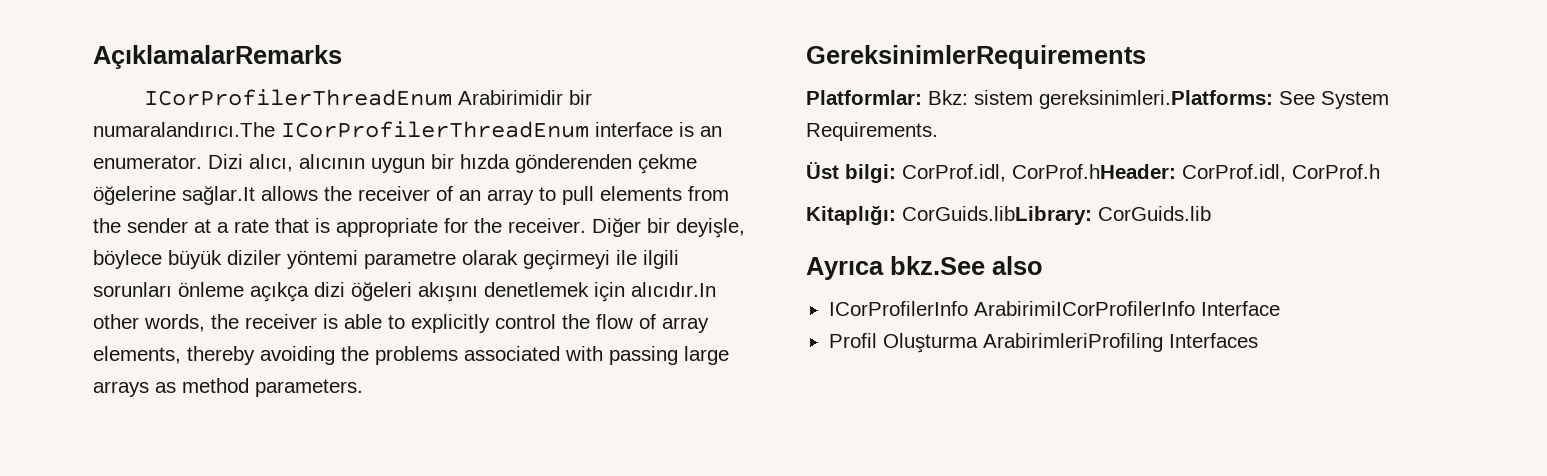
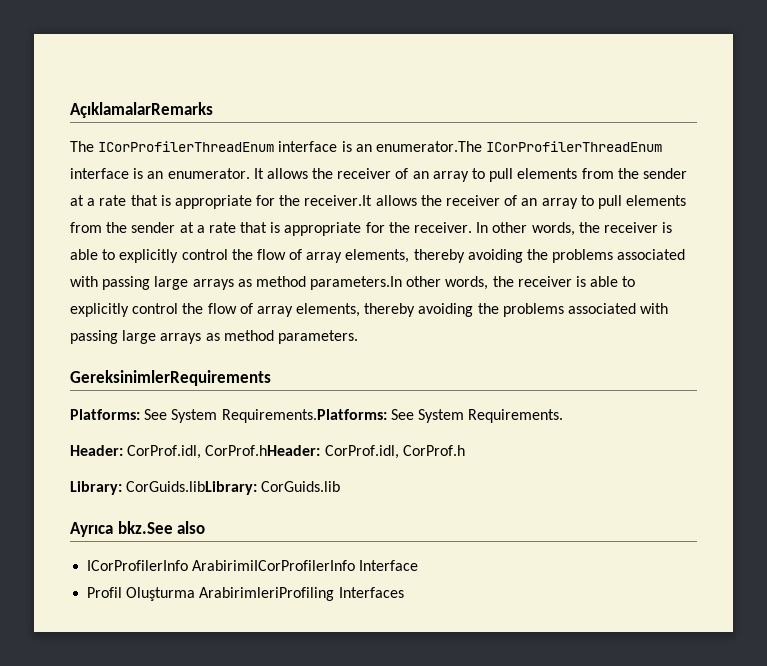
- ICorProfilerThreadEnum Arabirimidir bir numaralandırıcı.The ICorProfilerThreadEnum interface is an enumerator.
+ The ICorProfilerThreadEnum interface is an enumerator.The ICorProfilerThreadEnum interface is an enumerator.
- Dizi alıcı, alıcının uygun bir hızda gönderenden çekme öğelerine sağlar.It allows the receiver of an array to pull elements from the sender at a rate that is appropriate for the receiver.
+ It allows the receiver of an array to pull elements from the sender at a rate that is appropriate for the receiver.It allows the receiver of an array to pull elements from the sender at a rate that is appropriate for the receiver.
- Diğer bir deyişle, böylece büyük diziler yöntemi parametre olarak geçirmeyi ile ilgili sorunları önleme açıkça dizi öğeleri akışını denetlemek için alıcıdır.In other words, the receiver is able to explicitly control the flow of array elements, thereby avoiding the problems associated with passing large arrays as method parameters.
+ In other words, the receiver is able to explicitly control the flow of array elements, thereby avoiding the problems associated with passing large arrays as method parameters.In other words, the receiver is able to explicitly control the flow of array elements, thereby avoiding the problems associated with passing large arrays as method parameters.
- Platformlar: Bkz: sistem gereksinimleri.Platforms: See System Requirements.
+ Platforms: See System Requirements.Platforms: See System Requirements.
- Üst bilgi: CorProf.idl, CorProf.hHeader: CorProf.idl, CorProf.h
+ Header: CorProf.idl, CorProf.hHeader: CorProf.idl, CorProf.h
- Kitaplığı: CorGuids.libLibrary: CorGuids.lib
+ Library: CorGuids.libLibrary: CorGuids.lib

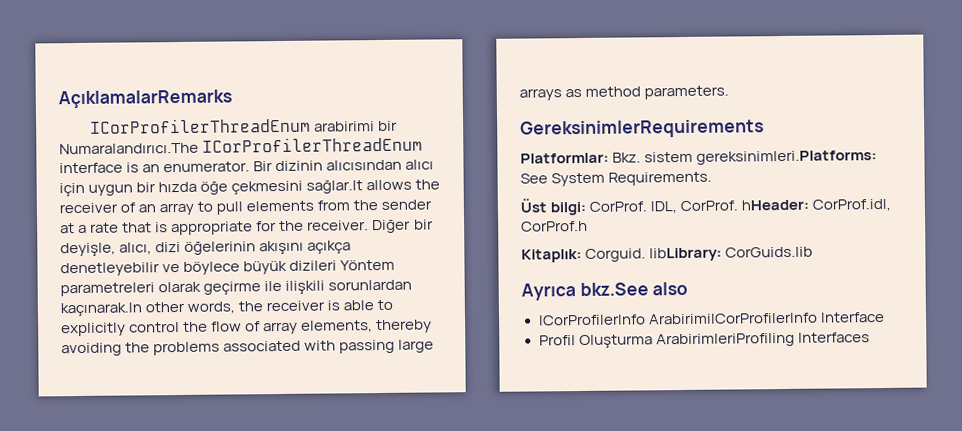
- The ICorProfilerThreadEnum interface is an enumerator.The ICorProfilerThreadEnum interface is an enumerator.
+ ICorProfilerThreadEnum arabirimi bir Numaralandırıcı.The ICorProfilerThreadEnum interface is an enumerator.
- It allows the receiver of an array to pull elements from the sender at a rate that is appropriate for the receiver.It allows the receiver of an array to pull elements from the sender at a rate that is appropriate for the receiver.
+ Bir dizinin alıcısından alıcı için uygun bir hızda öğe çekmesini sağlar.It allows the receiver of an array to pull elements from the sender at a rate that is appropriate for the receiver.
- In other words, the receiver is able to explicitly control the flow of array elements, thereby avoiding the problems associated with passing large arrays as method parameters.In other words, the receiver is able to explicitly control the flow of array elements, thereby avoiding the problems associated with passing large arrays as method parameters.
+ Diğer bir deyişle, alıcı, dizi öğelerinin akışını açıkça denetleyebilir ve böylece büyük dizileri Yöntem parametreleri olarak geçirme ile ilişkili sorunlardan kaçınarak.In other words, the receiver is able to explicitly control the flow of array elements, thereby avoiding the problems associated with passing large arrays as method parameters.
- Platforms: See System Requirements.Platforms: See System Requirements.
+ Platformlar: Bkz. sistem gereksinimleri.Platforms: See System Requirements.
- Header: CorProf.idl, CorProf.hHeader: CorProf.idl, CorProf.h
+ Üst bilgi: CorProf. IDL, CorProf. hHeader: CorProf.idl, CorProf.h
- Library: CorGuids.libLibrary: CorGuids.lib
+ Kitaplık: Corguid. libLibrary: CorGuids.lib

